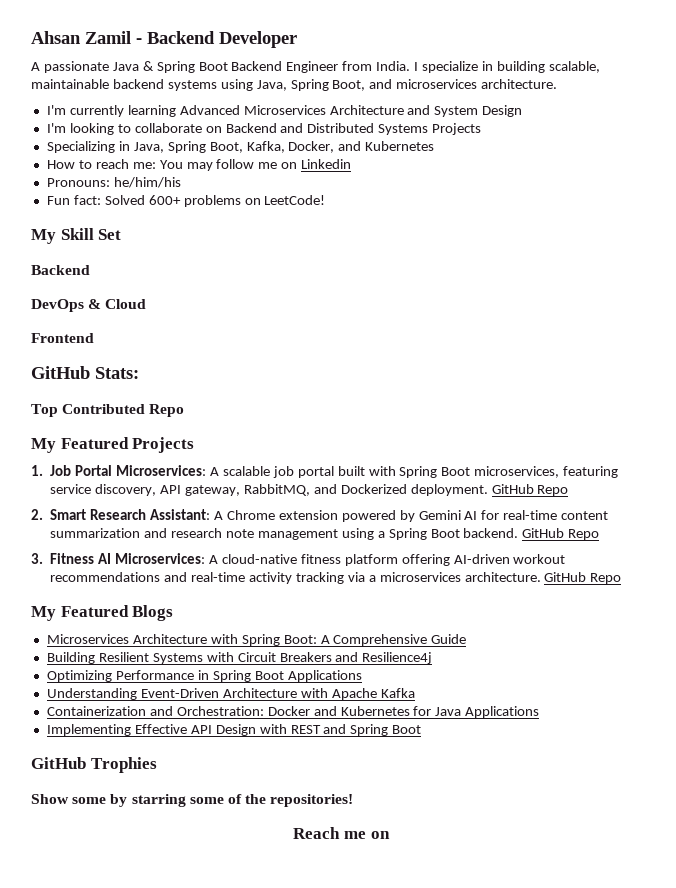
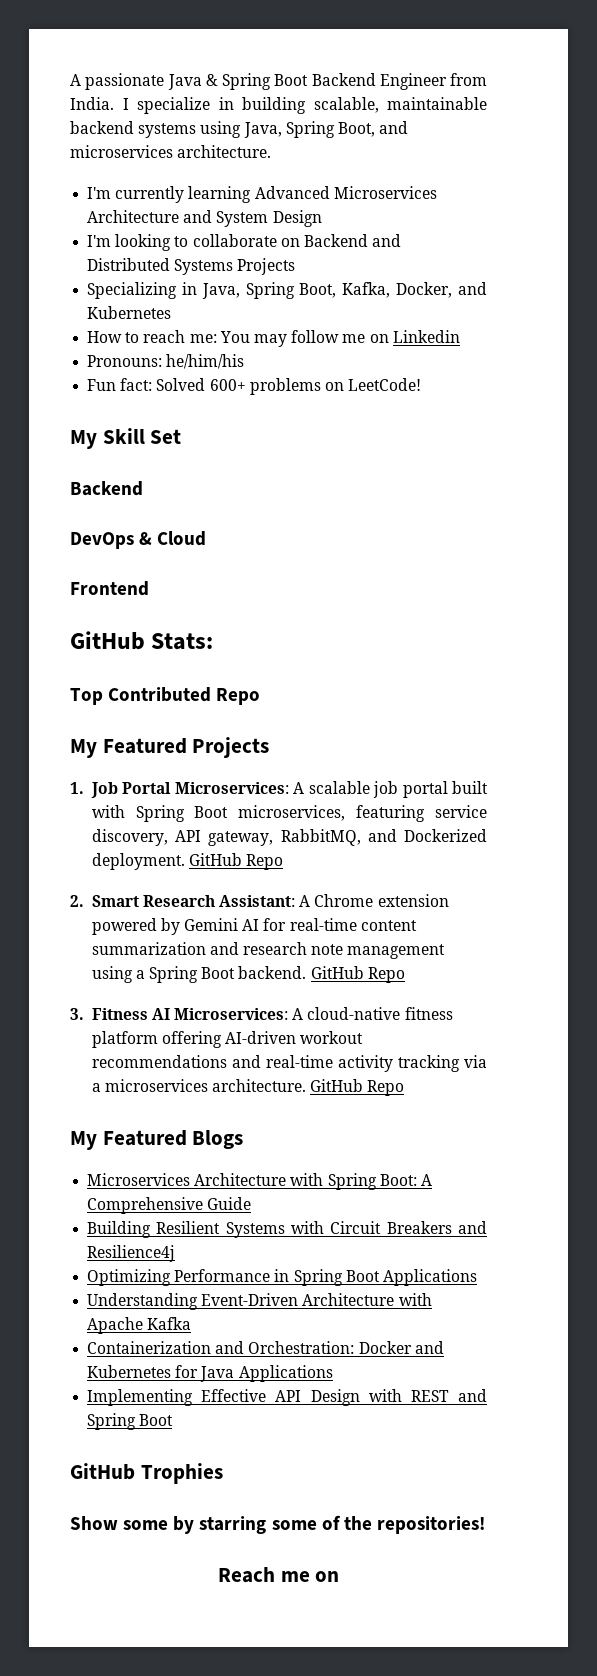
- Ahsan Zamil - Backend Developer

